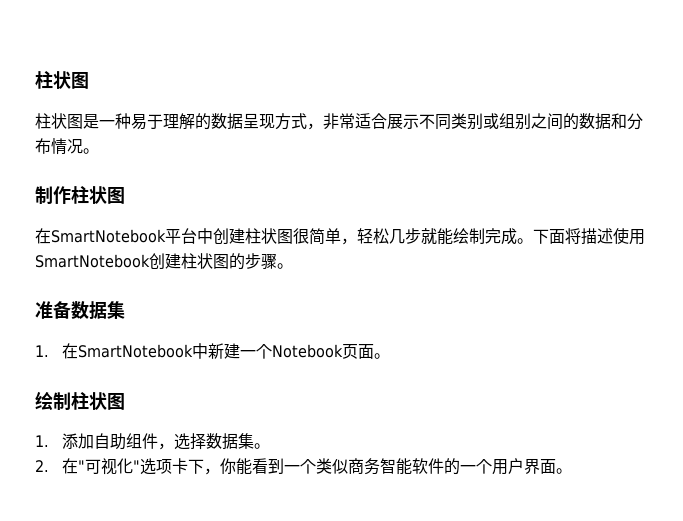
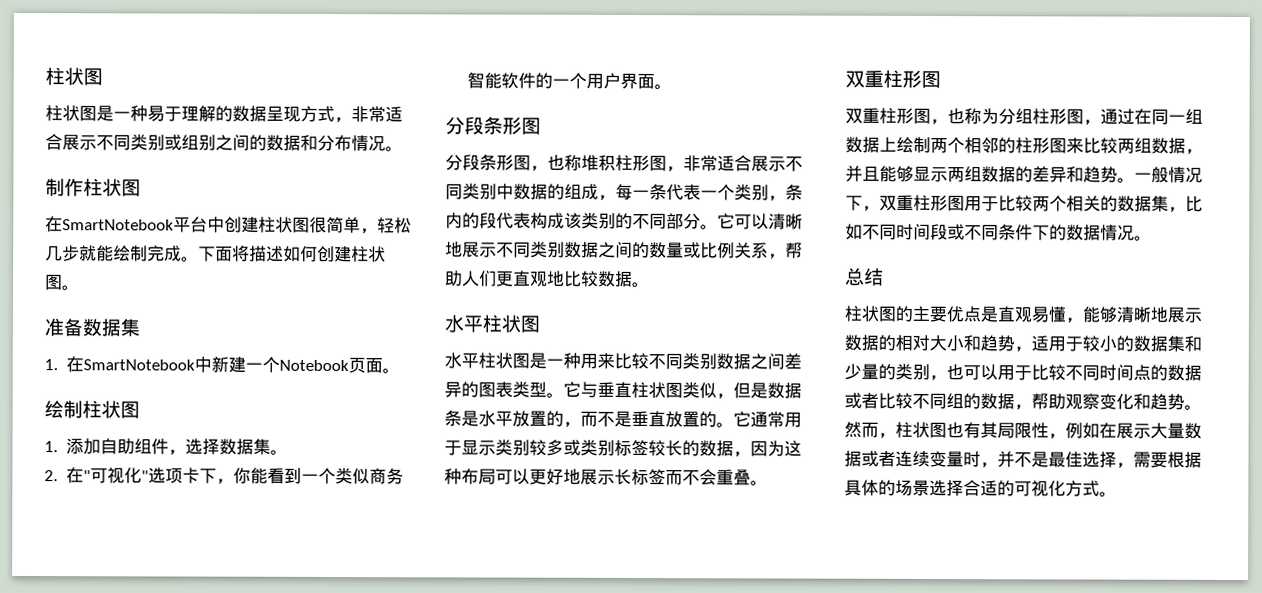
- 下面将描述使用SmartNotebook创建柱状图的步骤。
+ 下面将描述如何创建柱状图。
  2.在"可视化"选项卡下，你能看到一个类似商务智能软件的一个用户界面。
+ 分段条形图
+ 分段条形图，也称堆积柱形图，非常适合展示不同类别中数据的组成，每一条代表一个类别，条内的段代表构成该类别的不同部分。它可以清晰地展示不同类别数据之间的数量或比例关系，帮助人们更直观地比较数据。
+ 水平柱状图
+ 水平柱状图是一种用来比较不同类别数据之间差异的图表类型。它与垂直柱状图类似，但是数据条是水平放置的，而不是垂直放置的。它通常用于显示类别较多或类别标签较长的数据，因为这种布局可以更好地展示长标签而不会重叠。
+ 双重柱形图
+ 双重柱形图，也称为分组柱形图，通过在同一组数据上绘制两个相邻的柱形图来比较两组数据，并且能够显示两组数据的差异和趋势。一般情况下，双重柱形图用于比较两个相关的数据集，比如不同时间段或不同条件下的数据情况。
+ 总结
+ 柱状图的主要优点是直观易懂，能够清晰地展示数据的相对大小和趋势，适用于较小的数据集和少量的类别，也可以用于比较不同时间点的数据或者比较不同组的数据，帮助观察变化和趋势。然而，柱状图也有其局限性，例如在展示大量数据或者连续变量时，并不是最佳选择，需要根据具体的场景选择合适的可视化方式。

